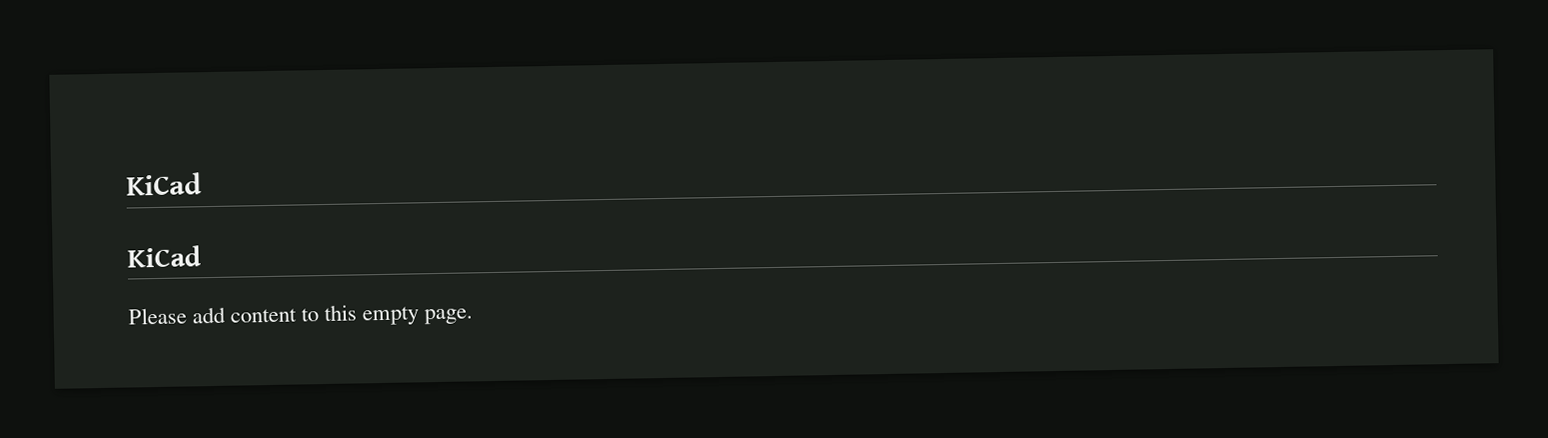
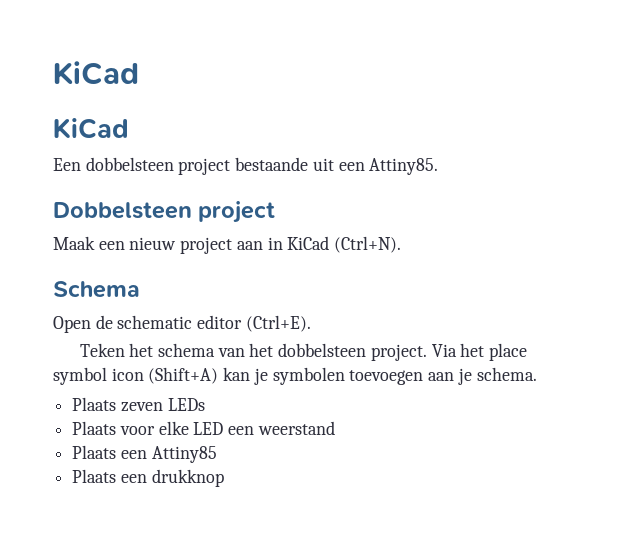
- Please add content to this empty page.
+ Een dobbelsteen project bestaande uit een Attiny85.
+ Dobbelsteen project
+ Maak een nieuw project aan in KiCad (Ctrl+N).
+ Schema
+ Open de schematic editor (Ctrl+E).
+ Teken het schema van het dobbelsteen project. Via het place symbol icon (Shift+A) kan je symbolen toevoegen aan je schema.
+ Plaats zeven LEDs
+ Plaats voor elke LED een weerstand
+ Plaats een Attiny85
+ Plaats een drukknop

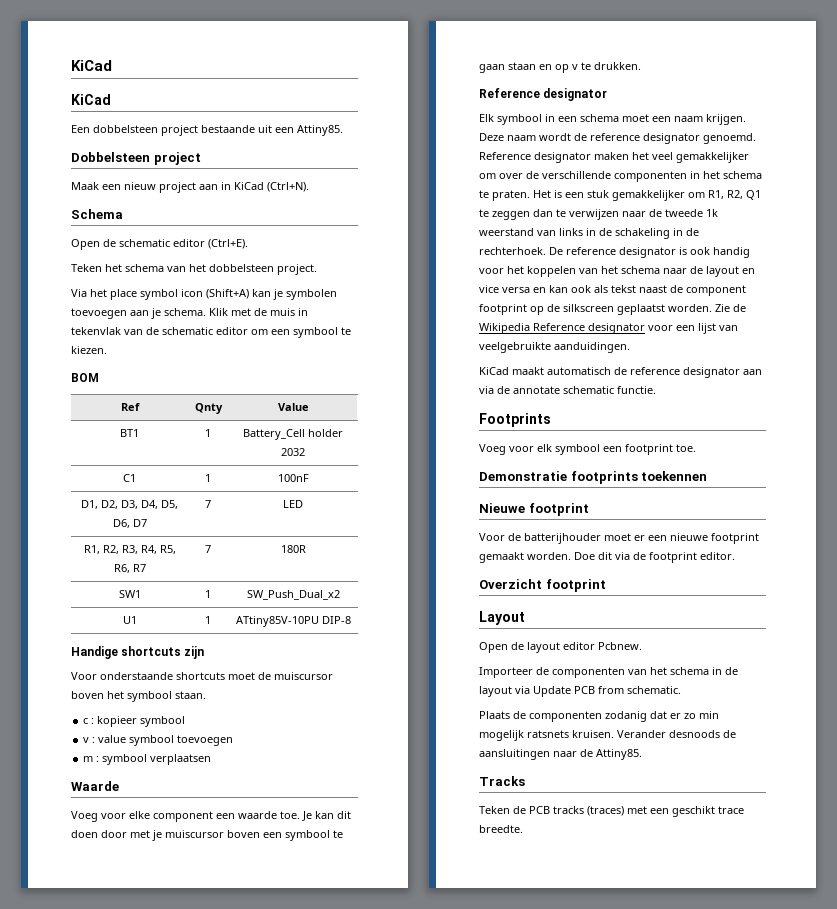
- Teken het schema van het dobbelsteen project. Via het place symbol icon (Shift+A) kan je symbolen toevoegen aan je schema.
- Plaats zeven LEDs
- Plaats voor elke LED een weerstand
- Plaats een Attiny85
- Plaats een drukknop
+ Teken het schema van het dobbelsteen project.
+ Via het place symbol icon (Shift+A) kan je symbolen toevoegen aan je schema. Klik met de muis in tekenvlak van de schematic editor om een symbool te kiezen.
+ BOM
+ Ref | Qnty | Value
+ BT1 | 1 | Battery_Cell holder 2032
+ C1 | 1 | 100nF
+ D1, D2, D3, D4, D5, D6, D7 | 7 | LED
+ R1, R2, R3, R4, R5, R6, R7 | 7 | 180R
+ SW1 | 1 | SW_Push_Dual_x2
+ U1 | 1 | ATtiny85V-10PU DIP-8
+ Handige shortcuts zijn
+ Voor onderstaande shortcuts moet de muiscursor boven het symbool staan.
+ c : kopieer symbool
+ v : value symbool toevoegen
+ m : symbool verplaatsen
+ Waarde
+ Voeg voor elke component een waarde toe. Je kan dit doen door met je muiscursor boven een symbool te gaan staan en op v te drukken.
+ Reference designator
+ Elk symbool in een schema moet een naam krijgen. Deze naam wordt de reference designator genoemd. Reference designator maken het veel gemakkelijker om over de verschillende componenten in het schema te praten. Het is een stuk gemakkelijker om R1, R2, Q1 te zeggen dan te verwijzen naar de tweede 1k weerstand van links in de schakeling in de rechterhoek. De reference designator is ook handig voor het koppelen van het schema naar de layout en vice versa en kan ook als tekst naast de component footprint op de silkscreen geplaatst worden. Zie de Wikipedia Reference designator voor een lijst van veelgebruikte aanduidingen.
+ KiCad maakt automatisch de reference designator aan via de annotate schematic functie.
+ Footprints
+ Voeg voor elk symbool een footprint toe.
+ Demonstratie footprints toekennen
+ Nieuwe footprint
+ Voor de batterijhouder moet er een nieuwe footprint gemaakt worden. Doe dit via de footprint editor.
+ Overzicht footprint
+ Layout
+ Open de layout editor Pcbnew.
+ Importeer de componenten van het schema in de layout via Update PCB from schematic.
+ Plaats de componenten zodanig dat er zo min mogelijk ratsnets kruisen. Verander desnoods de aansluitingen naar de Attiny85.
+ Tracks
+ Teken de PCB tracks (traces) met een geschikt trace breedte.

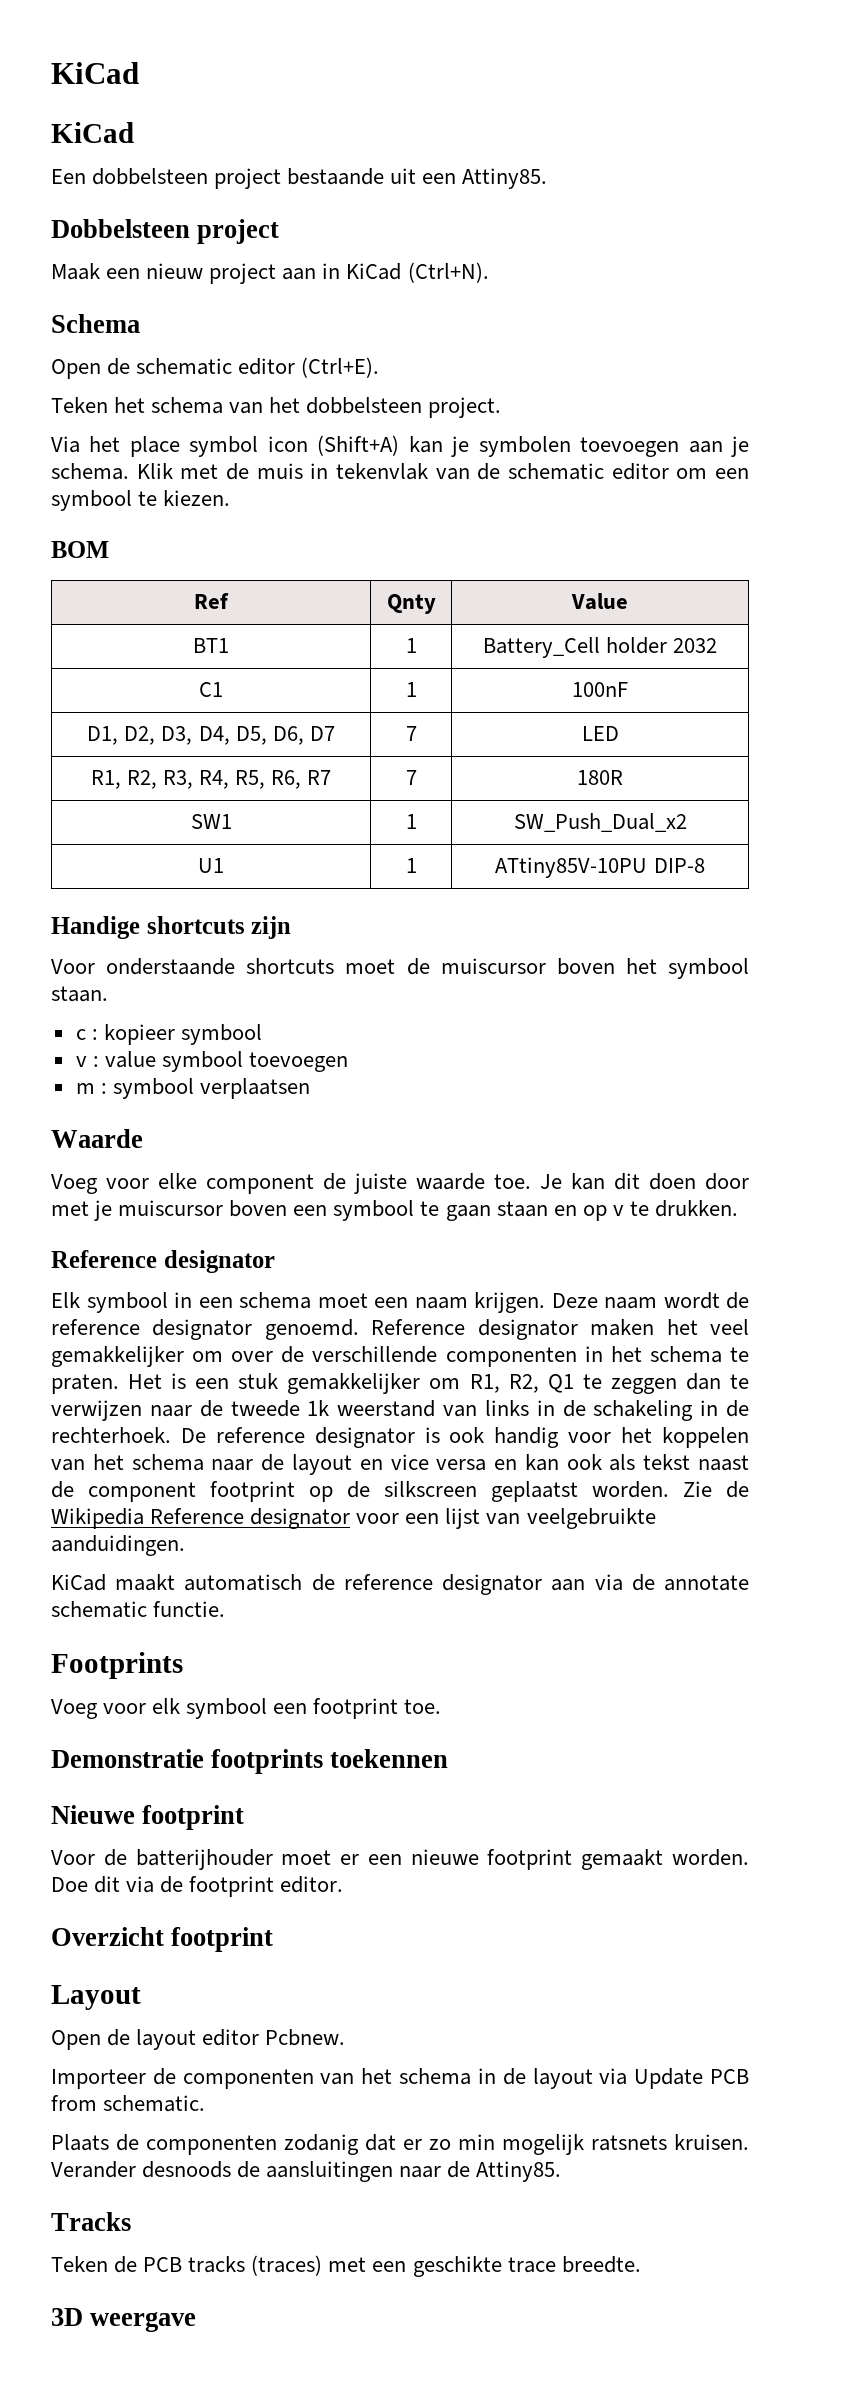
- Voeg voor elke component een waarde toe.
+ Voeg voor elke component de juiste waarde toe.
- Teken de PCB tracks (traces) met een geschikt trace breedte.
+ Teken de PCB tracks (traces) met een geschikte trace breedte.
+ 3D weergave

